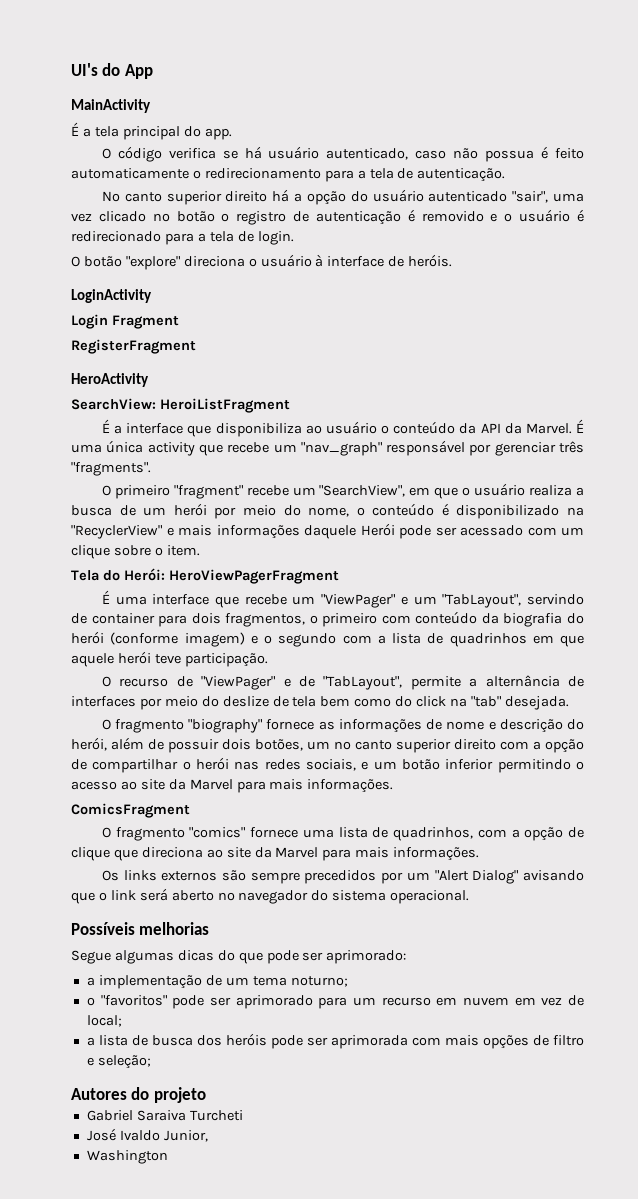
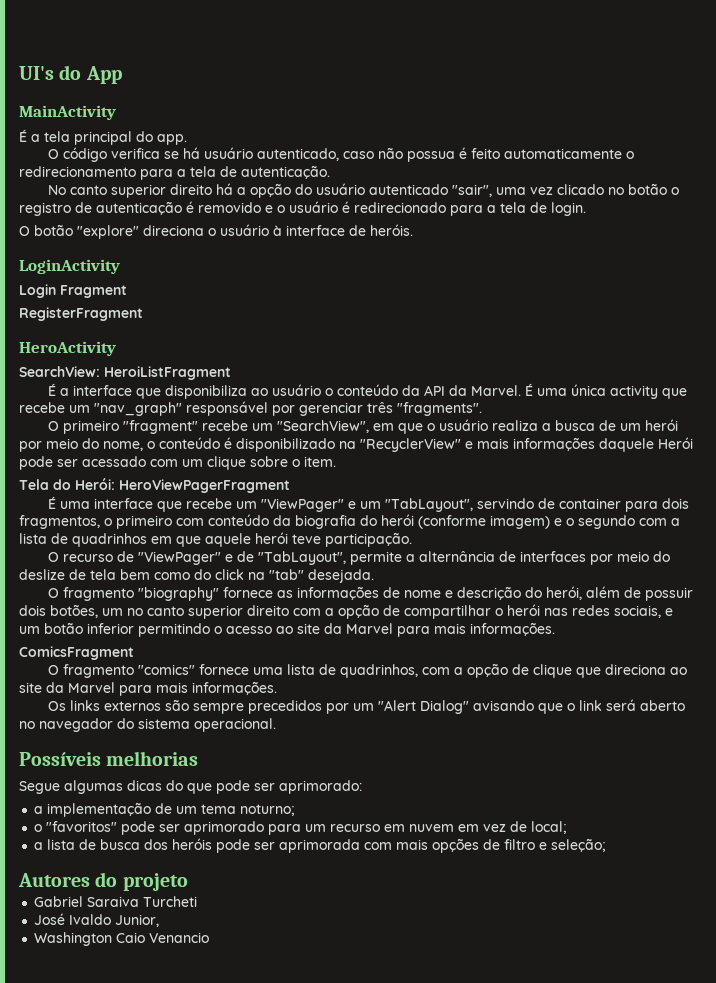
- Washington
+ Washington Caio Venancio

